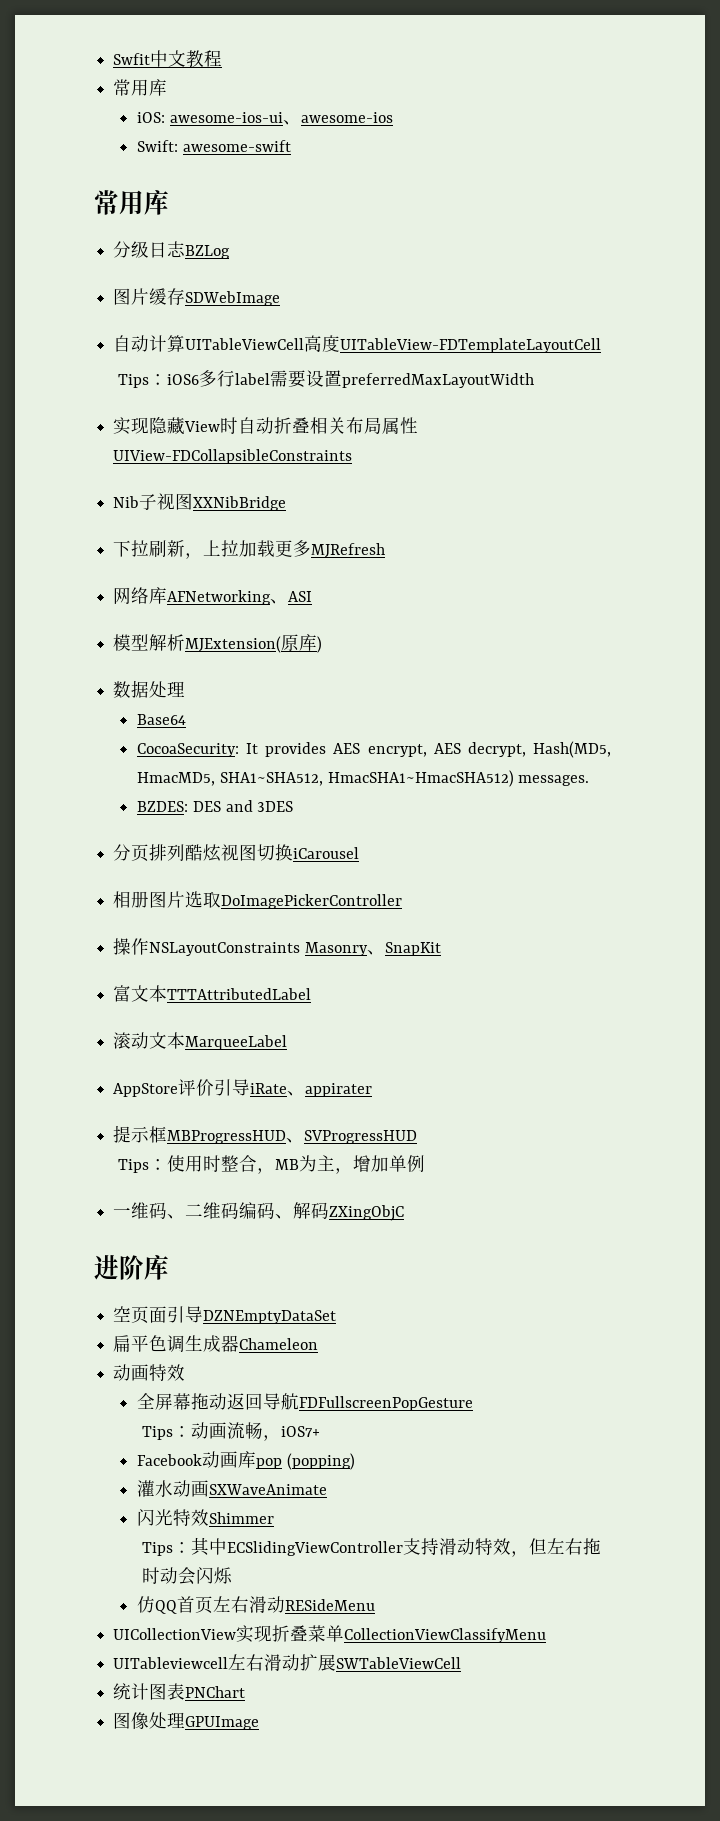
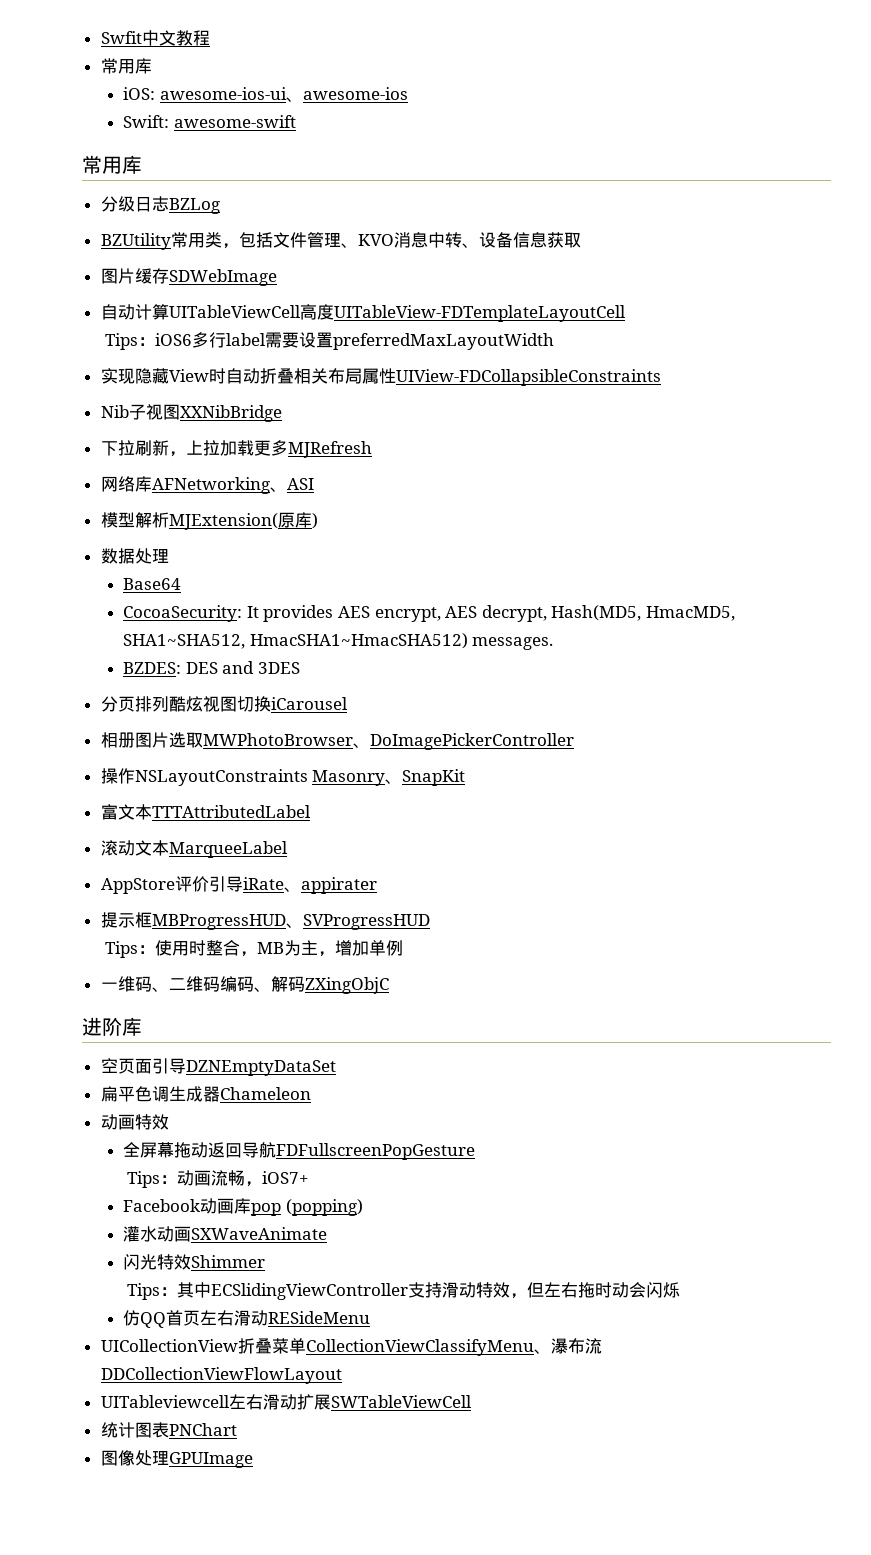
+ BZUtility常用类，包括文件管理、KVO消息中转、设备信息获取
- 相册图片选取DoImagePickerController
+ 相册图片选取MWPhotoBrowser、DoImagePickerController
- UICollectionView实现折叠菜单CollectionViewClassifyMenu
+ UICollectionView折叠菜单CollectionViewClassifyMenu、瀑布流DDCollectionViewFlowLayout

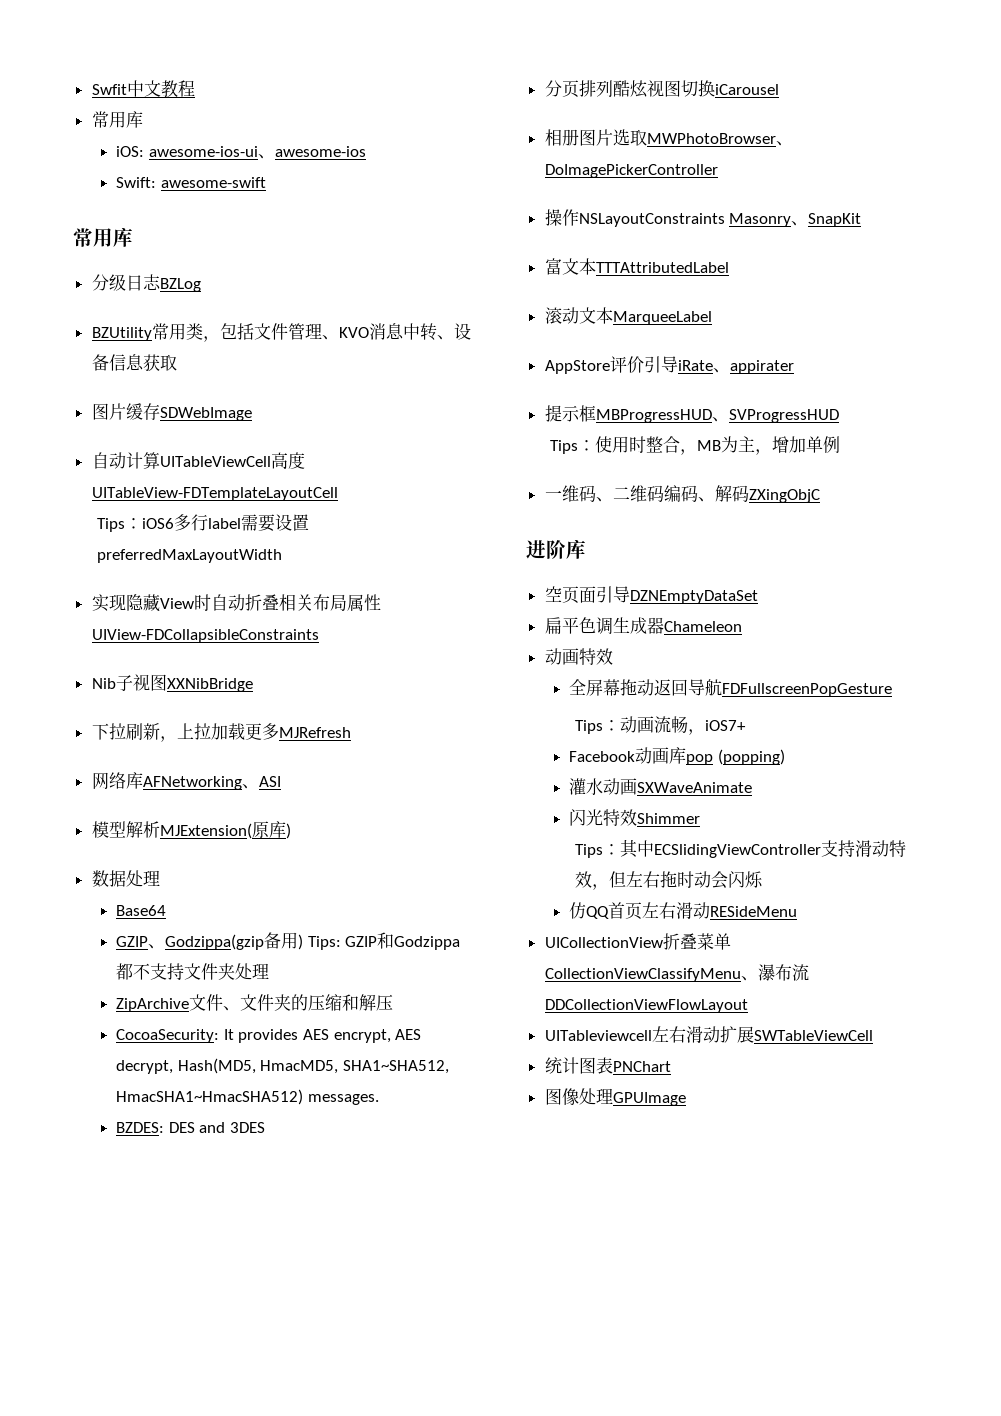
+ GZIP、Godzippa(gzip备用) Tips: GZIP和Godzippa都不支持文件夹处理
+ ZipArchive文件、文件夹的压缩和解压

